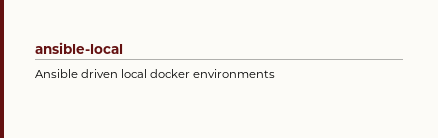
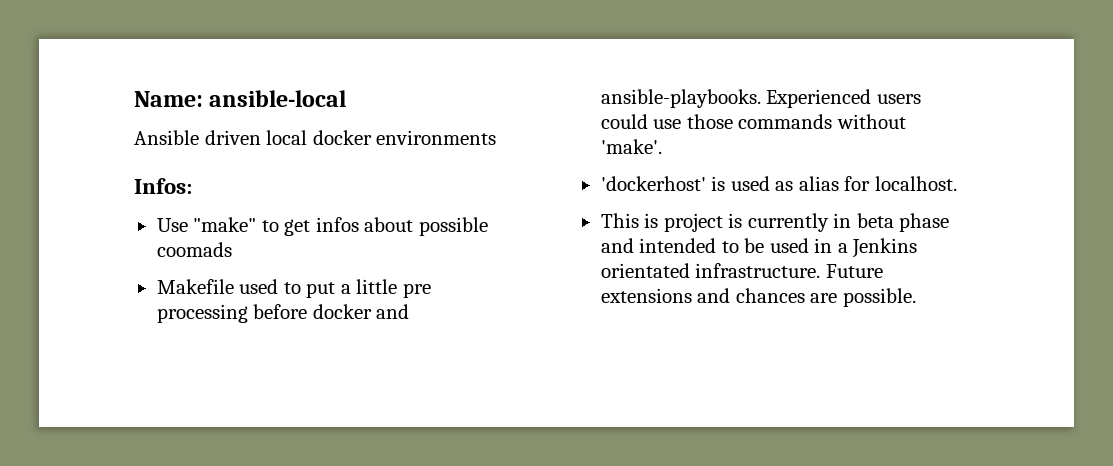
- ansible-local
+ Name: ansible-local
+ Infos:
+ Use "make" to get infos about possible coomads
+ Makefile used to put a little pre processing before docker and ansible-playbooks. Experienced users could use those commands without 'make'.
+ 'dockerhost' is used as alias for localhost.
+ This is project is currently in beta phase and intended to be used in a Jenkins orientated infrastructure. Future extensions and chances are possible.

